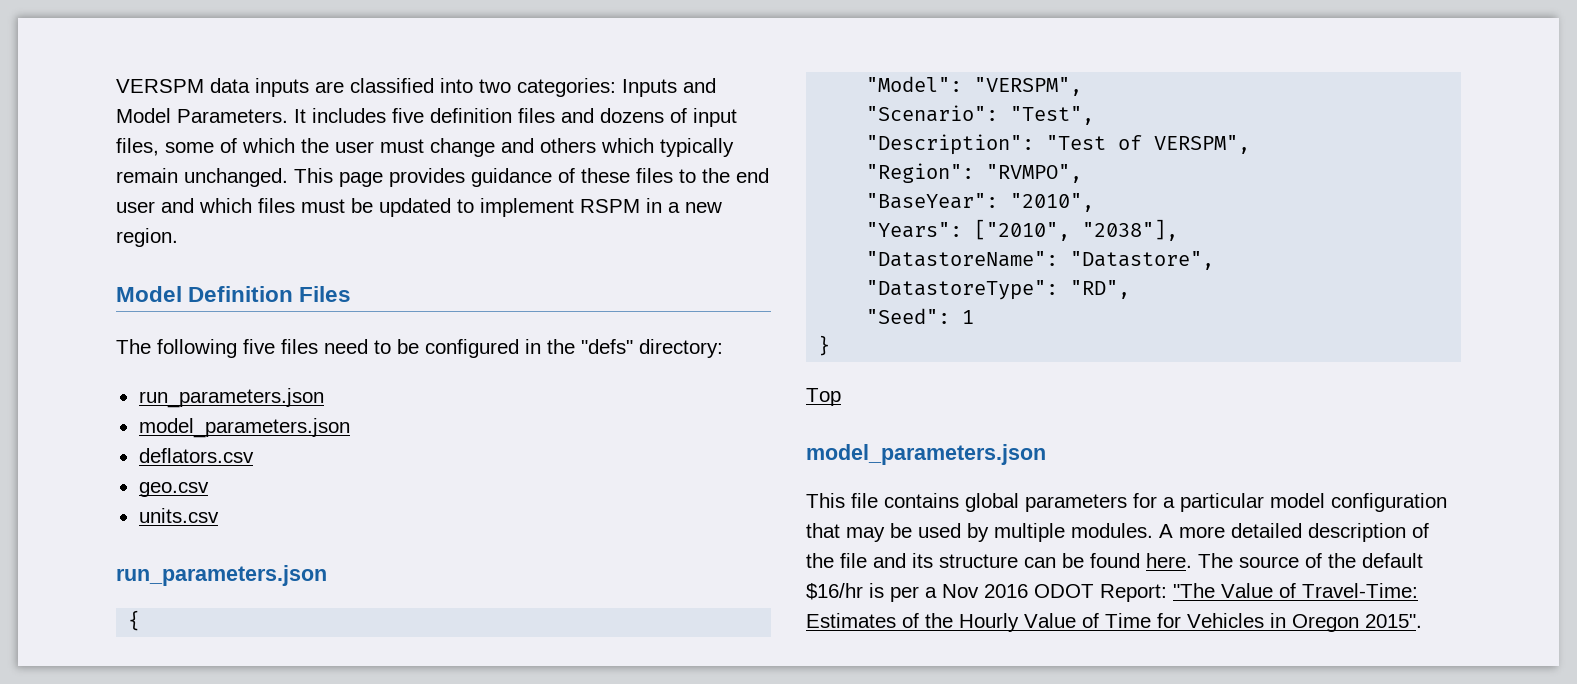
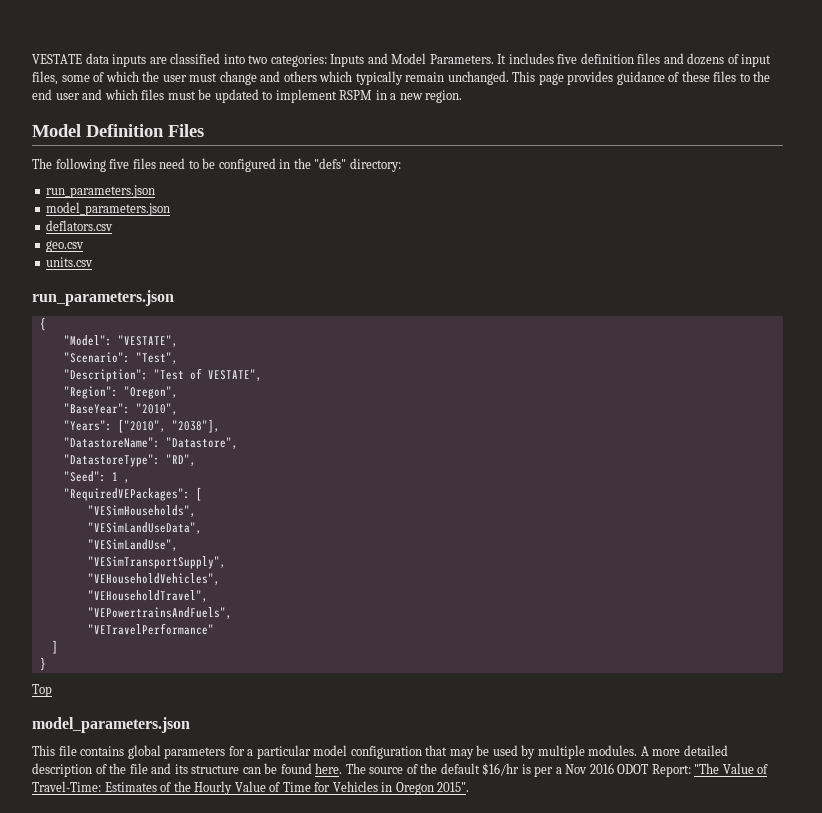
- VERSPM data inputs are classified into two categories: Inputs and Model Parameters.
+ VESTATE data inputs are classified into two categories: Inputs and Model Parameters.
- "Model": "VERSPM",
+ "Model": "VESTATE",
- "Description": "Test of VERSPM",
+ "Description": "Test of VESTATE",
- "Region": "RVMPO",
+ "Region": "Oregon",
- "Seed": 1
+ "Seed": 1 ,
+ "RequiredVEPackages": [
+ "VESimHouseholds",
+ "VESimLandUseData",
+ "VESimLandUse",
+ "VESimTransportSupply",
+ "VEHouseholdVehicles",
+ "VEHouseholdTravel",
+ "VEPowertrainsAndFuels",
+ "VETravelPerformance"
+ ]

